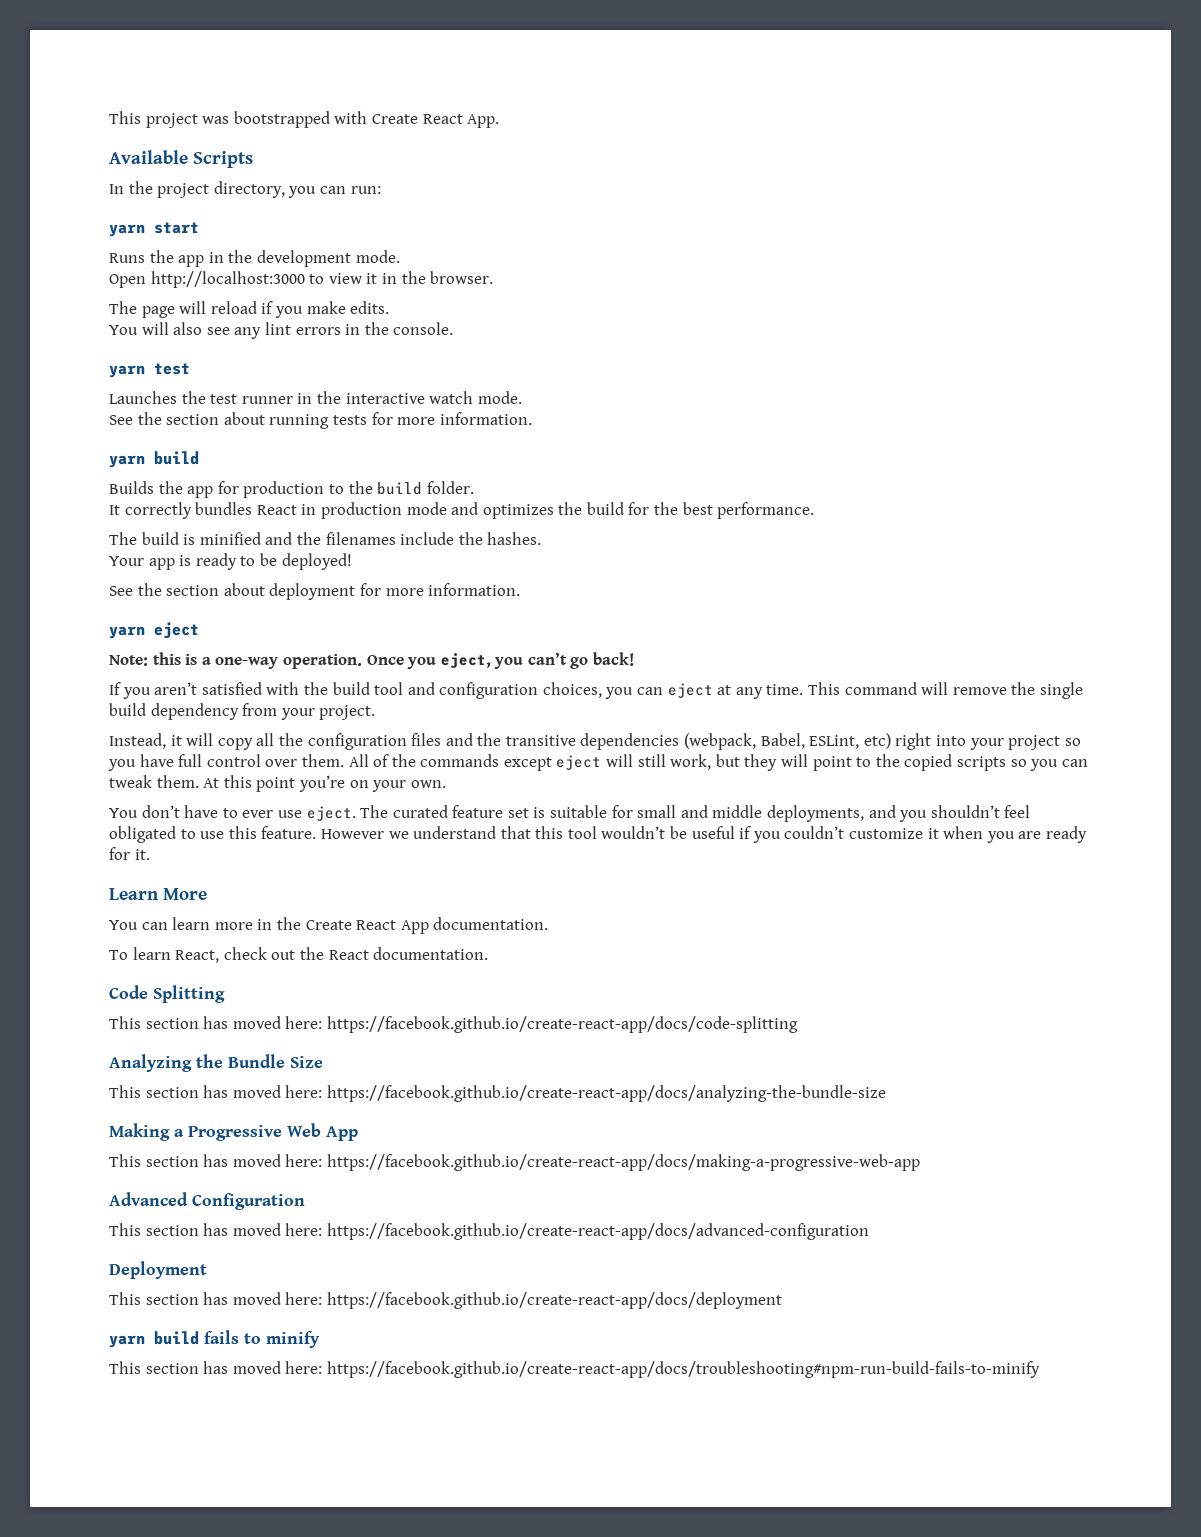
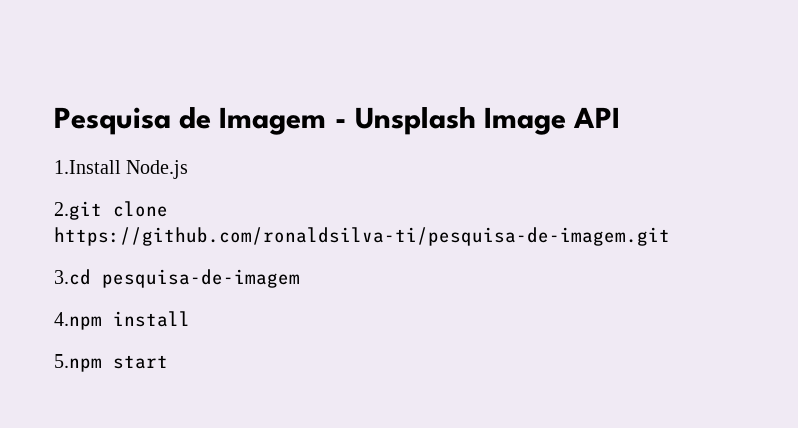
- This project was bootstrapped with Create React App.
- Available Scripts
- In the project directory, you can run:
- yarn start
- Runs the app in the development mode.
- Open http://localhost:3000 to view it in the browser.
- The page will reload if you make edits.
- You will also see any lint errors in the console.
- yarn test
- Launches the test runner in the interactive watch mode.
- See the section about running tests for more information.
- yarn build
- Builds the app for production to the build folder.
- It correctly bundles React in production mode and optimizes the build for the best performance.
- The build is minified and the filenames include the hashes.
- Your app is ready to be deployed!
- See the section about deployment for more information.
- yarn eject
- Note: this is a one-way operation. Once you eject, you can’t go back!
- If you aren’t satisfied with the build tool and configuration choices, you can eject at any time. This command will remove the single build dependency from your project.
- Instead, it will copy all the configuration files and the transitive dependencies (webpack, Babel, ESLint, etc) right into your project so you have full control over them. All of the commands except eject will still work, but they will point to the copied scripts so you can tweak them. At this point you’re on your own.
- You don’t have to ever use eject. The curated feature set is suitable for small and middle deployments, and you shouldn’t feel obligated to use this feature. However we understand that this tool wouldn’t be useful if you couldn’t customize it when you are ready for it.
- Learn More
- You can learn more in the Create React App documentation.
- To learn React, check out the React documentation.
- Code Splitting
- This section has moved here: https://facebook.github.io/create-react-app/docs/code-splitting
- Analyzing the Bundle Size
- This section has moved here: https://facebook.github.io/create-react-app/docs/analyzing-the-bundle-size
- Making a Progressive Web App
- This section has moved here: https://facebook.github.io/create-react-app/docs/making-a-progressive-web-app
- Advanced Configuration
- This section has moved here: https://facebook.github.io/create-react-app/docs/advanced-configuration
- Deployment
- This section has moved here: https://facebook.github.io/create-react-app/docs/deployment
- yarn build fails to minify
- This section has moved here: https://facebook.github.io/create-react-app/docs/troubleshooting#npm-run-build-fails-to-minify
+ Pesquisa de Imagem - Unsplash Image API
+ 1.Install Node.js
+ 2.git clone https://github.com/ronaldsilva-ti/pesquisa-de-imagem.git
+ 3.cd pesquisa-de-imagem
+ 4.npm install
+ 5.npm start

